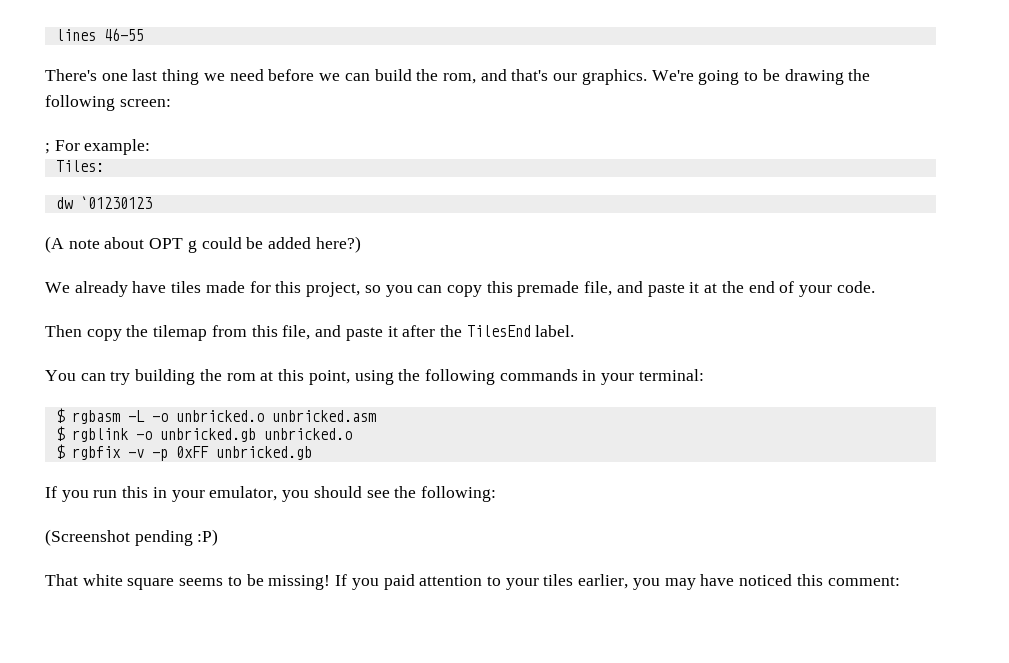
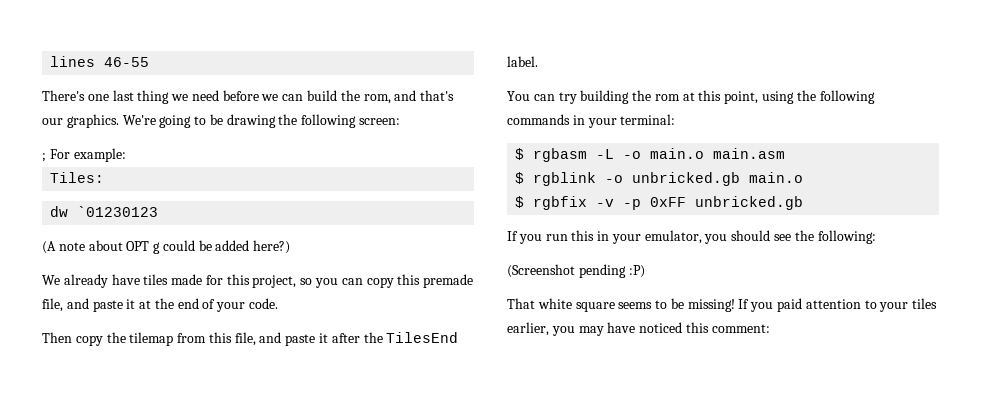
- $ rgbasm -L -o unbricked.o unbricked.asm
+ $ rgbasm -L -o main.o main.asm
- $ rgblink -o unbricked.gb unbricked.o
+ $ rgblink -o unbricked.gb main.o

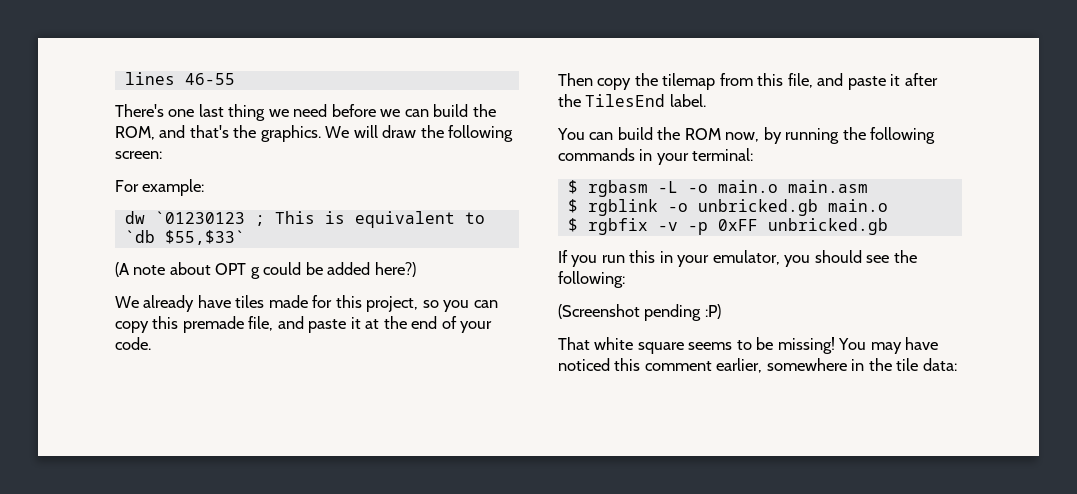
- There's one last thing we need before we can build the rom, and that's our graphics. We're going to be drawing the following screen:
+ There's one last thing we need before we can build the ROM, and that's the graphics. We will draw the following screen:
- ; For example:
+ For example:
- Tiles:
- dw `01230123
+ dw `01230123 ; This is equivalent to `db $55,$33`
- You can try building the rom at this point, using the following commands in your terminal:
+ You can build the ROM now, by running the following commands in your terminal:
- If you paid attention to your tiles earlier, you may have noticed this comment:
+ You may have noticed this comment earlier, somewhere in the tile data:

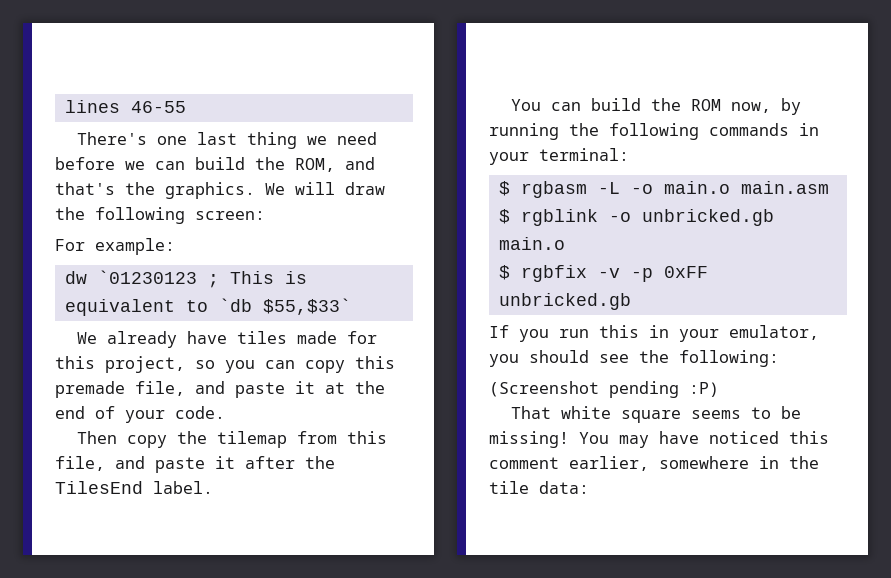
- (A note about OPT g could be added here?)

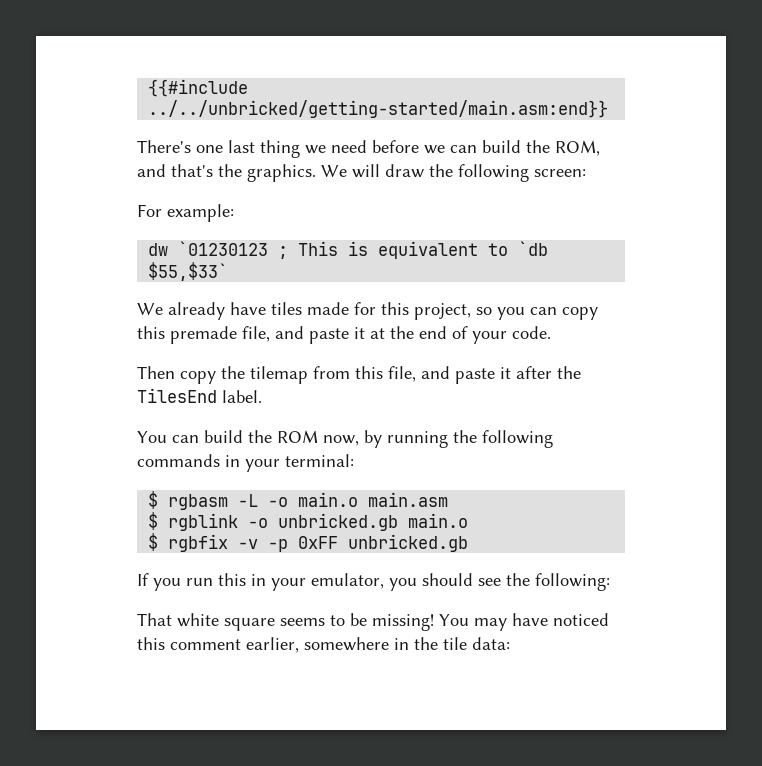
- lines 46-55
+ {{#include ../../unbricked/getting-started/main.asm:end}}
- (Screenshot pending :P)

